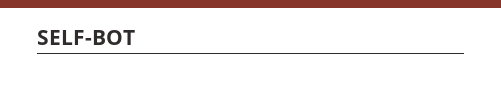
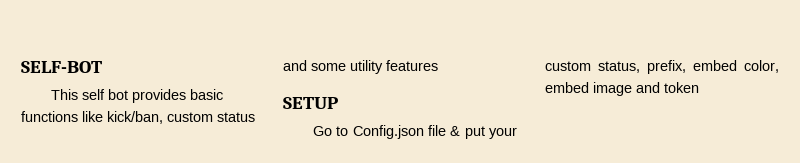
+ This self bot provides basic functions like kick/ban, custom status and some utility features
+ SETUP
+ Go to Config.json file & put your custom status, prefix, embed color, embed image and token

